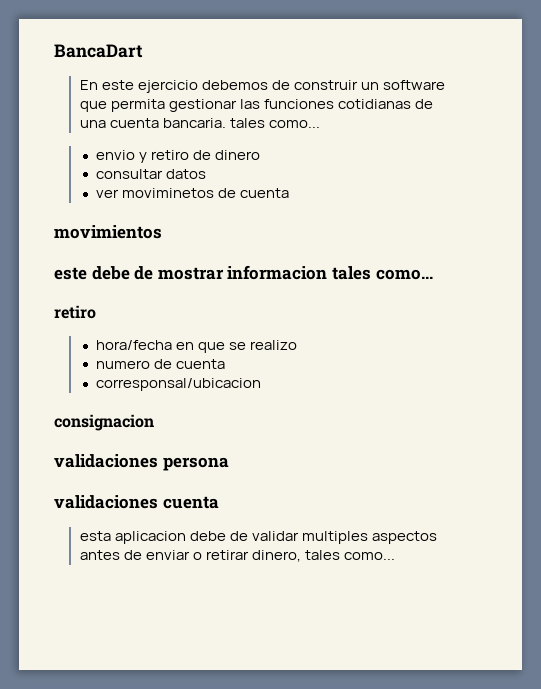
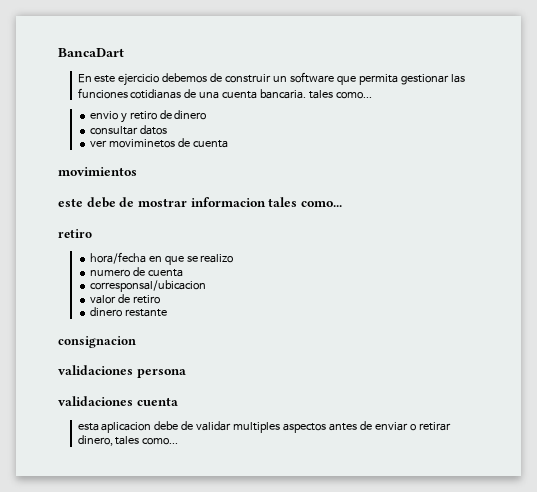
+ valor de retiro
+ dinero restante

